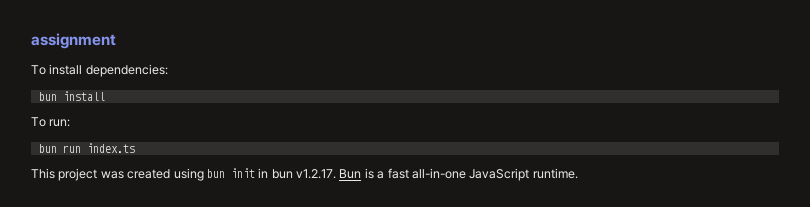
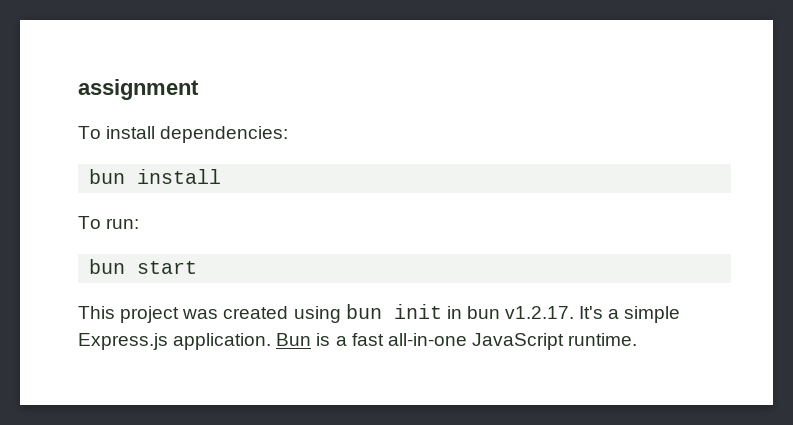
- bun run index.ts
+ bun start
- This project was created using bun init in bun v1.2.17. Bun is a fast all-in-one JavaScript runtime.
+ This project was created using bun init in bun v1.2.17. It's a simple Express.js application. Bun is a fast all-in-one JavaScript runtime.

